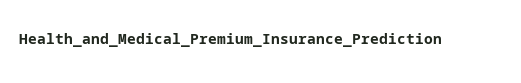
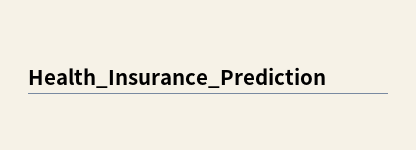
- Health_and_Medical_Premium_Insurance_Prediction
+ Health_Insurance_Prediction

